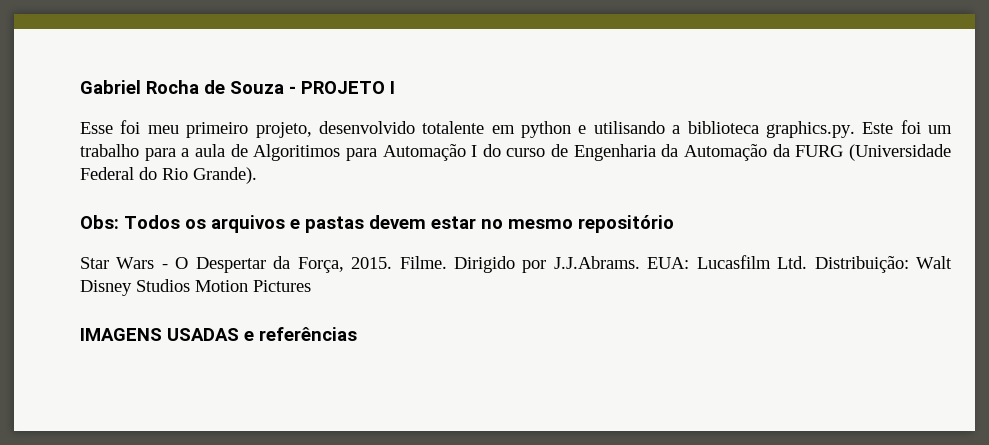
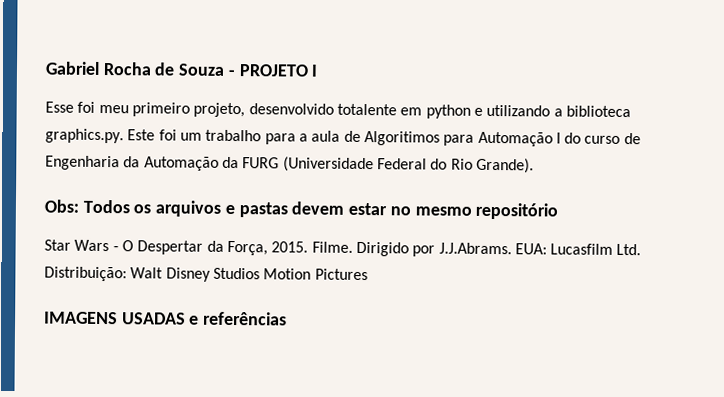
- Esse foi meu primeiro projeto, desenvolvido totalente em python e utilisando a biblioteca graphics.py. Este foi um trabalho para a aula de Algoritimos para Automação I do curso de Engenharia da Automação da FURG (Universidade Federal do Rio Grande).
+ Esse foi meu primeiro projeto, desenvolvido totalente em python e utilizando a biblioteca graphics.py. Este foi um trabalho para a aula de Algoritimos para Automação I do curso de Engenharia da Automação da FURG (Universidade Federal do Rio Grande).

